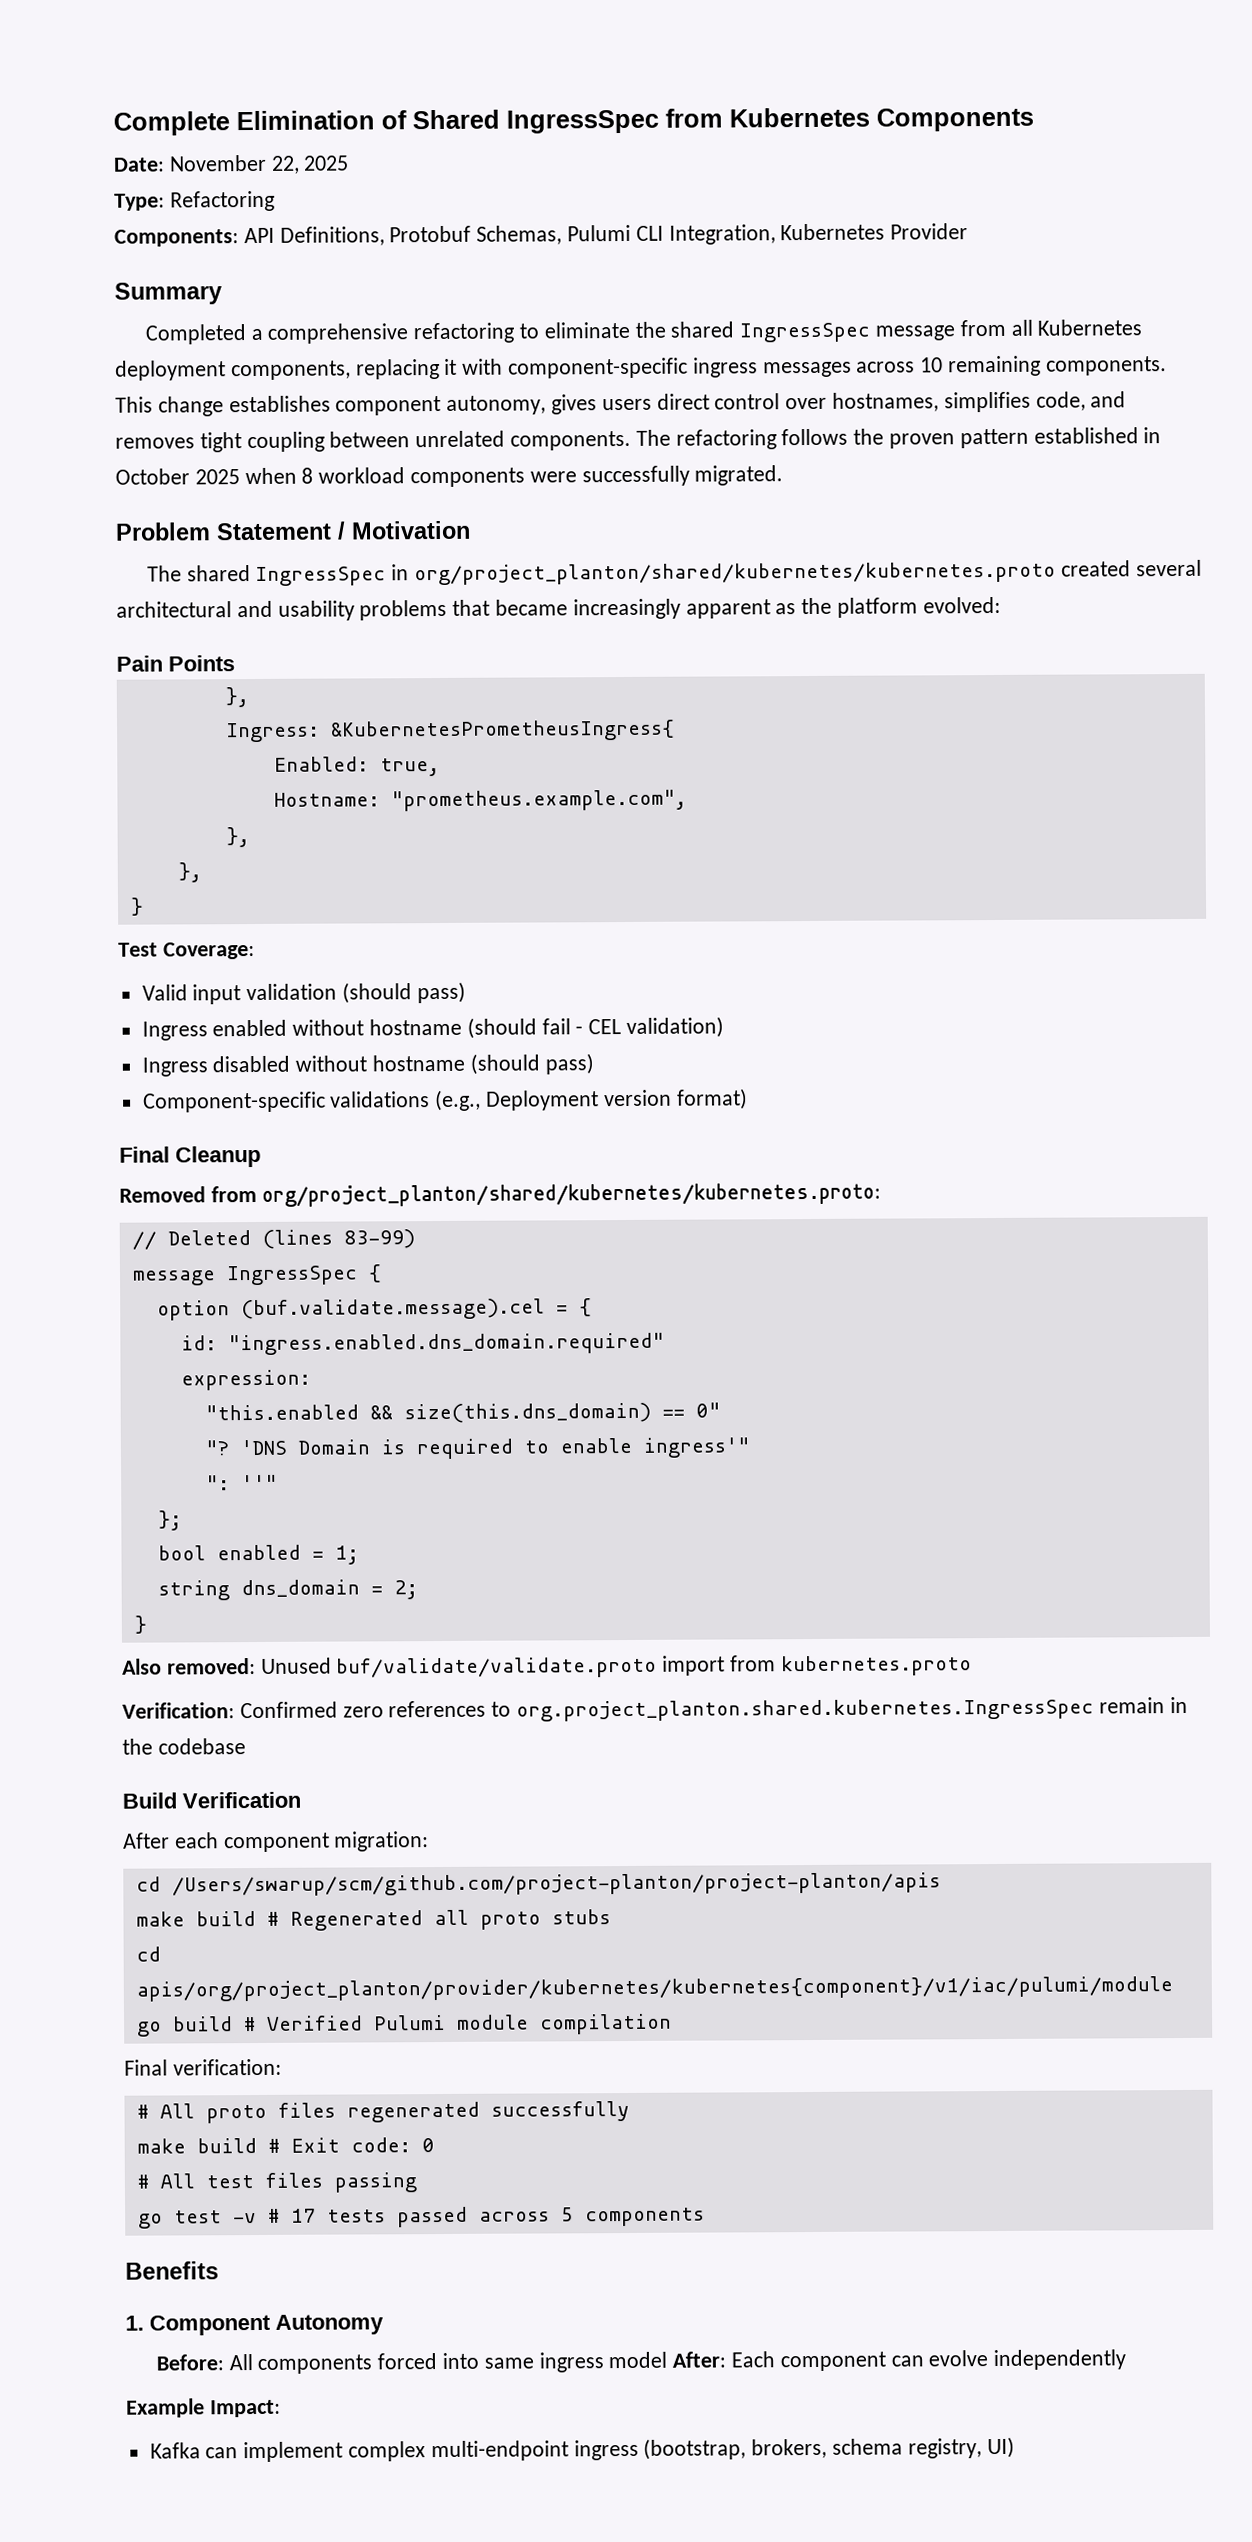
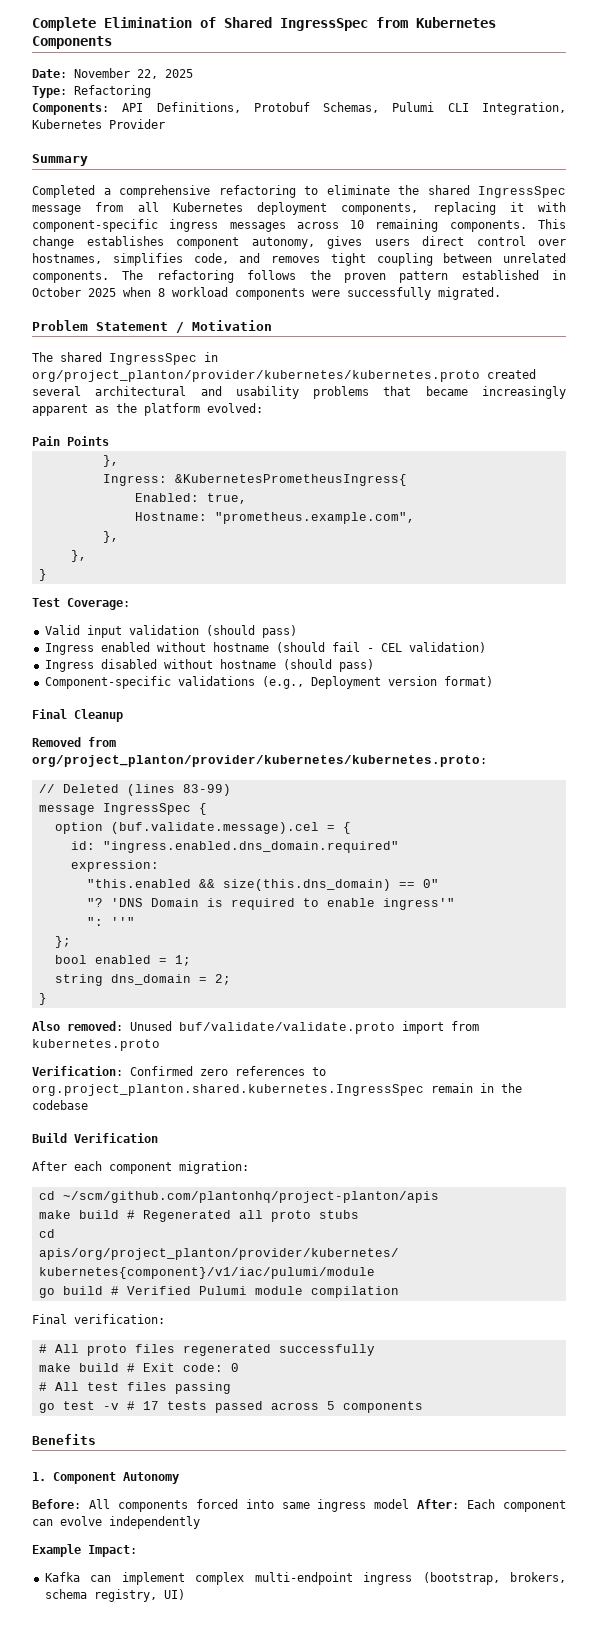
- The shared IngressSpec in org/project_planton/shared/kubernetes/kubernetes.proto created several architectural and usability problems that became increasingly apparent as the platform evolved:
+ The shared IngressSpec in org/project_planton/provider/kubernetes/kubernetes.proto created several architectural and usability problems that became increasingly apparent as the platform evolved:
- Removed from org/project_planton/shared/kubernetes/kubernetes.proto:
+ Removed from org/project_planton/provider/kubernetes/kubernetes.proto:
- cd /Users/swarup/scm/github.com/project-planton/project-planton/apis
+ cd ~/scm/github.com/plantonhq/project-planton/apis

